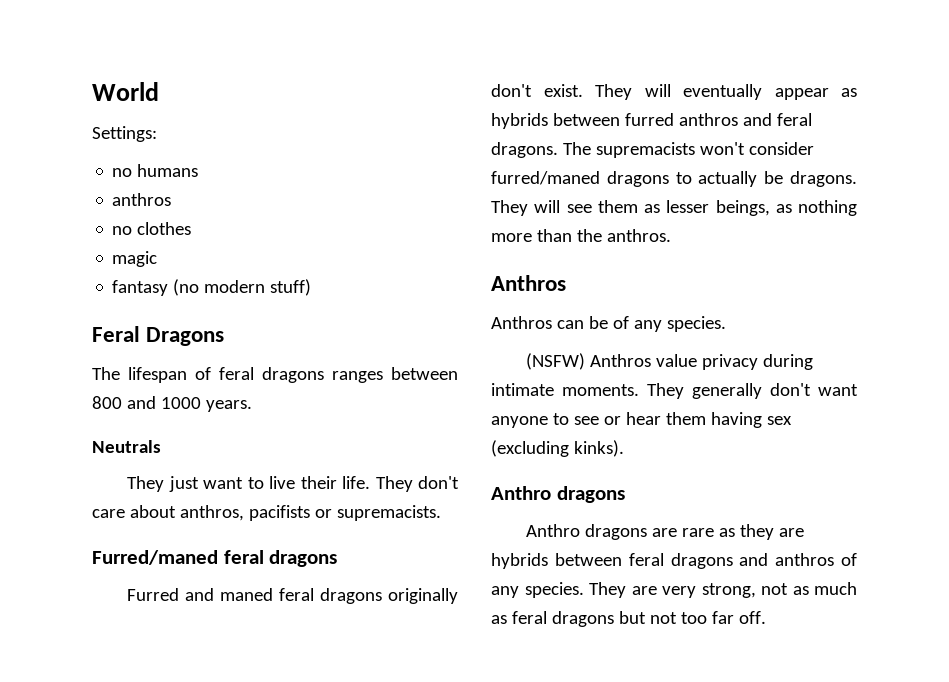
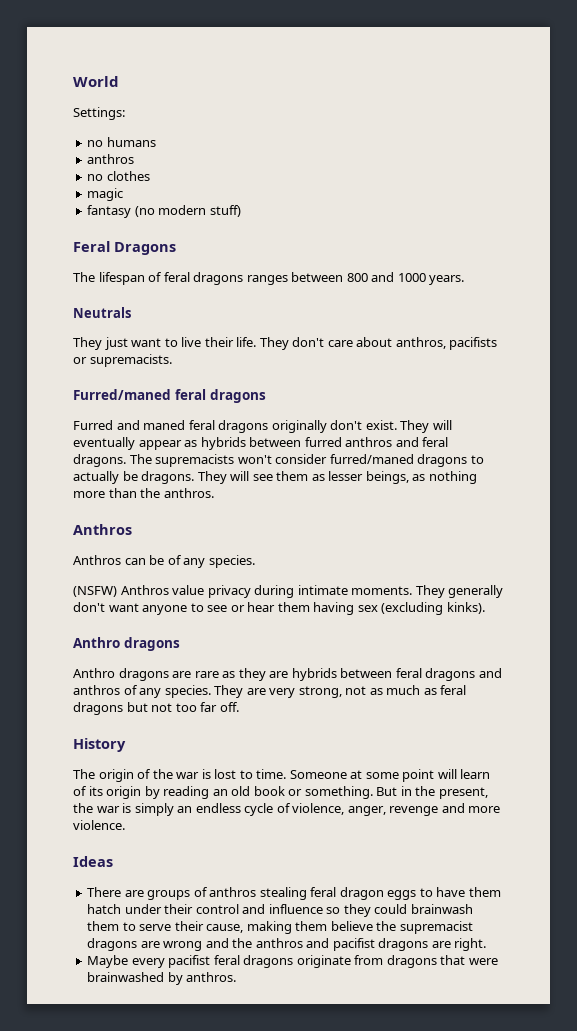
+ History
+ The origin of the war is lost to time. Someone at some point will learn of its origin by reading an old book or something. But in the present, the war is simply an endless cycle of violence, anger, revenge and more violence.
+ Ideas
+ There are groups of anthros stealing feral dragon eggs to have them hatch under their control and influence so they could brainwash them to serve their cause, making them believe the supremacist dragons are wrong and the anthros and pacifist dragons are right.
+ Maybe every pacifist feral dragons originate from dragons that were brainwashed by anthros.

